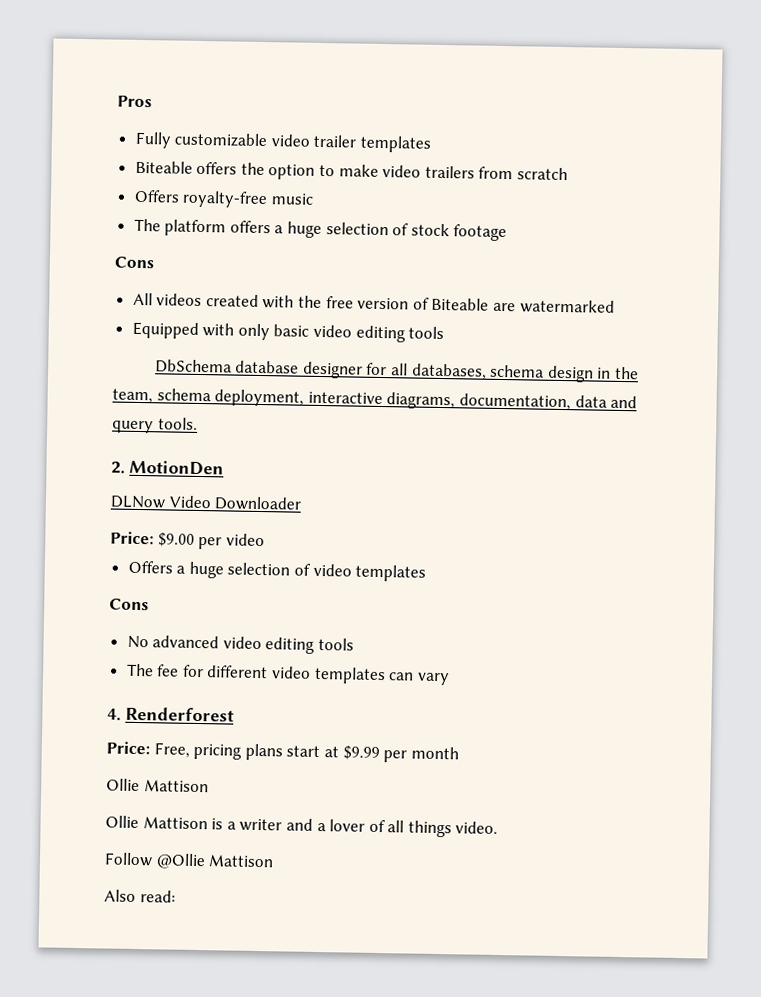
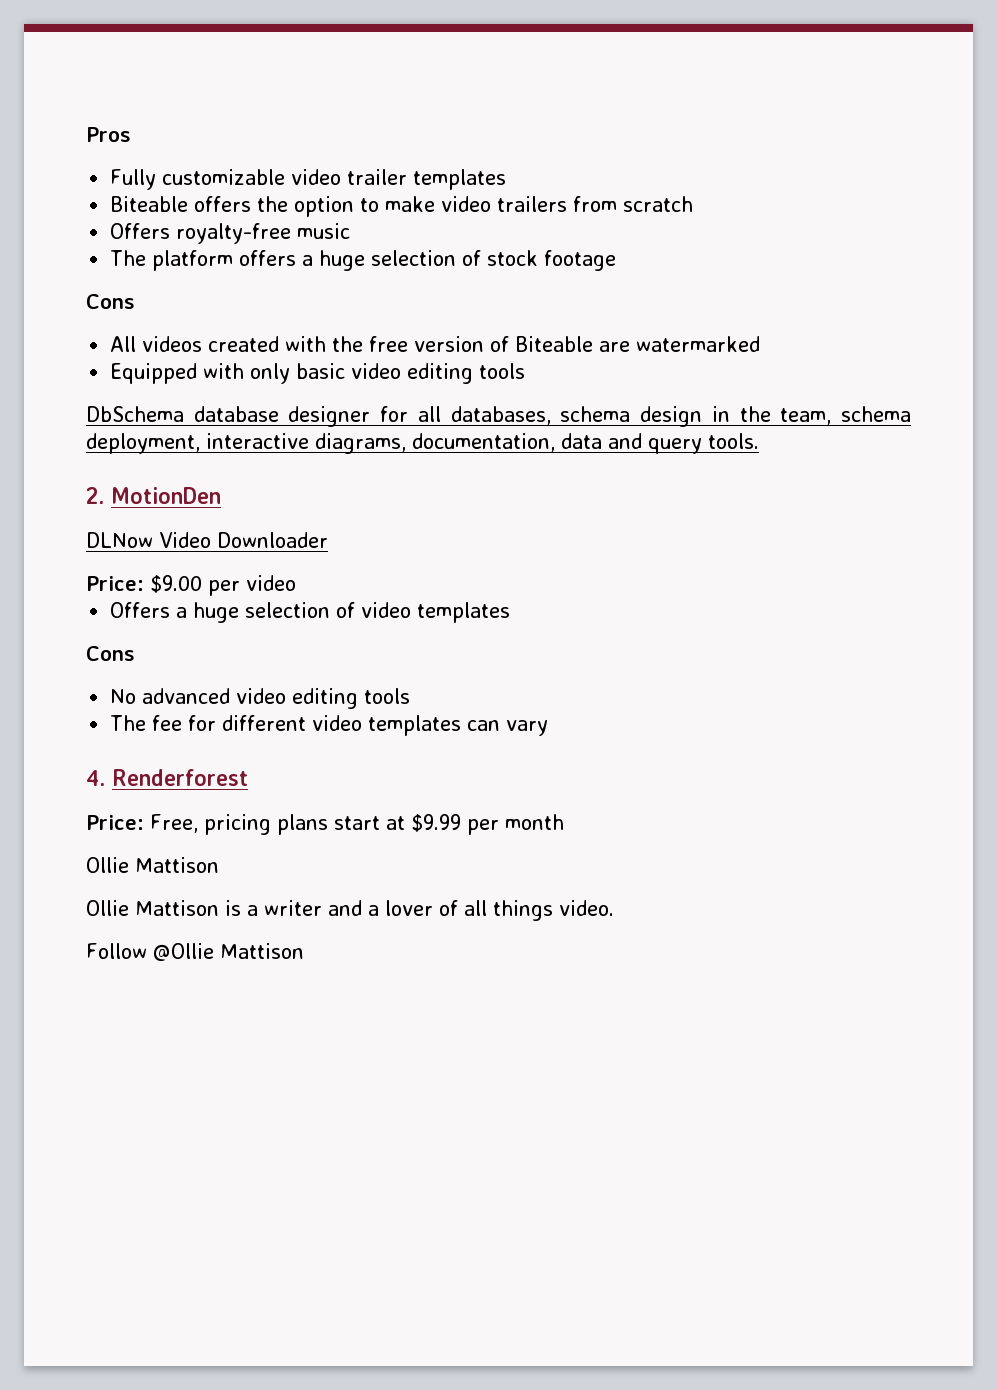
- Also read:

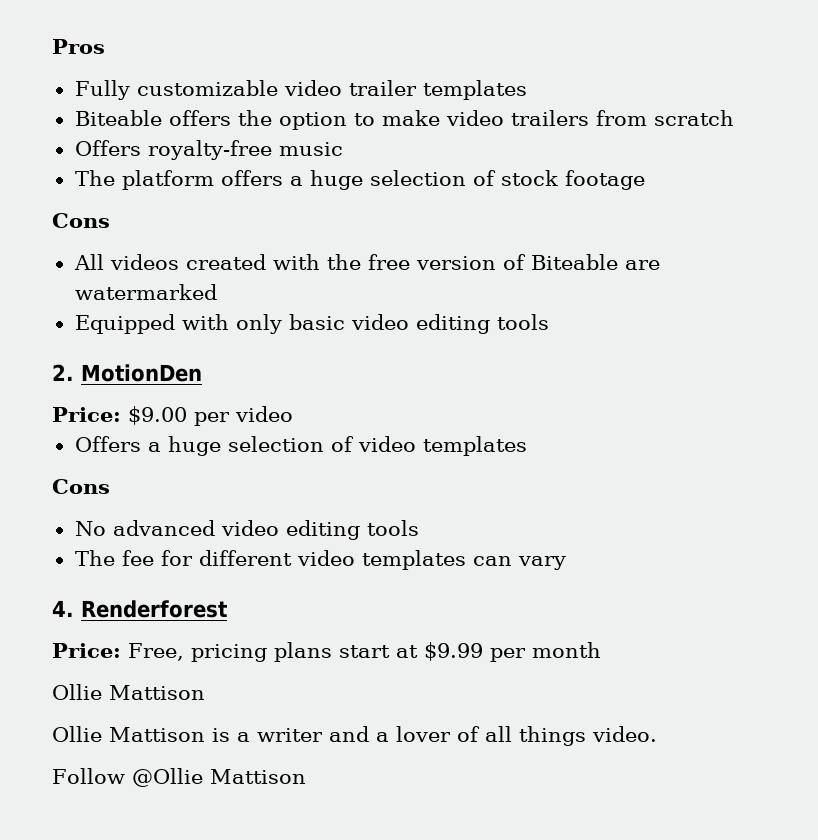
- DbSchema database designer for all databases, schema design in the team, schema deployment, interactive diagrams, documentation, data and query tools.
- DLNow Video Downloader

